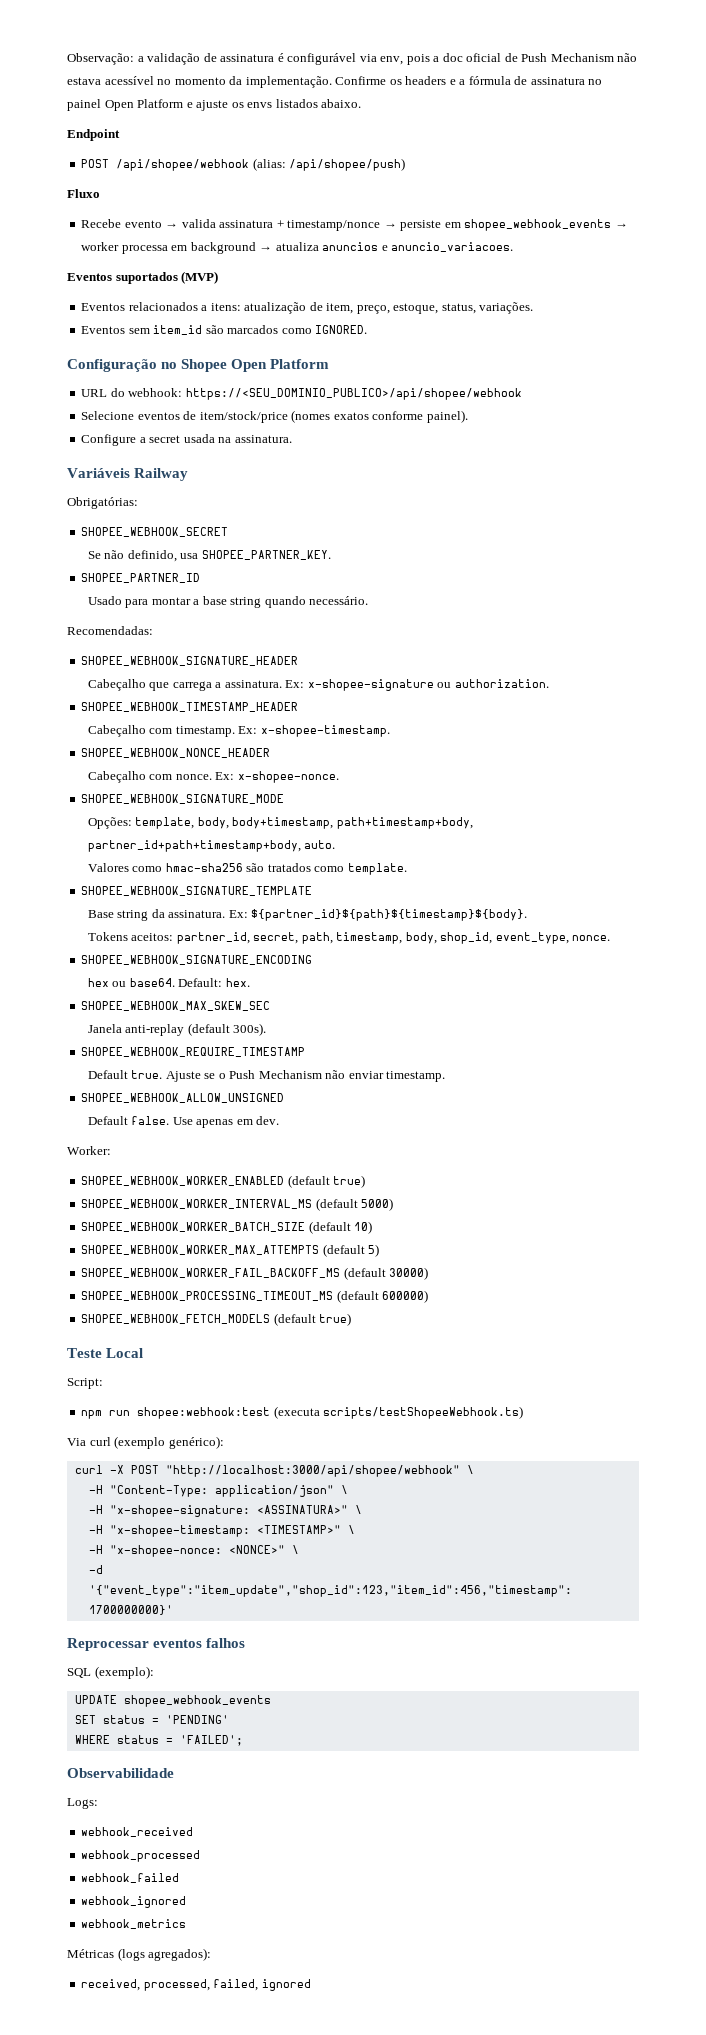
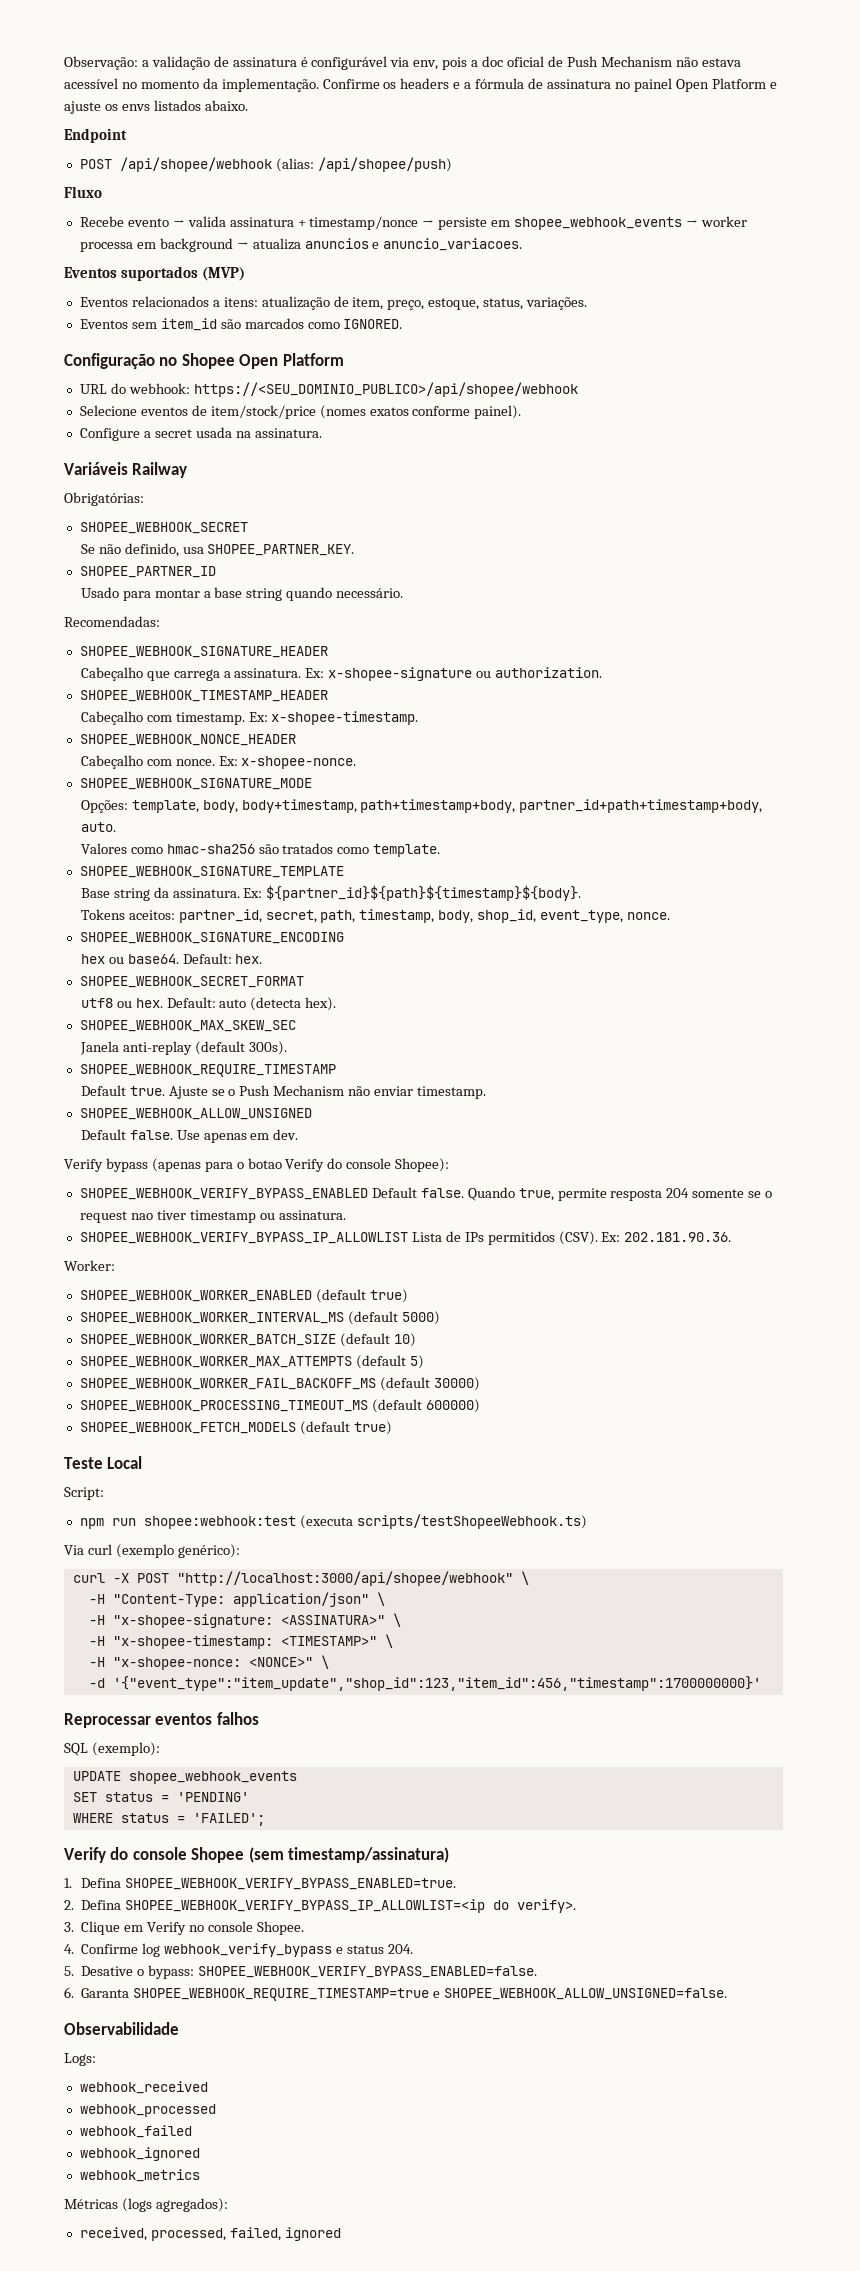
+ SHOPEE_WEBHOOK_SECRET_FORMAT
+ utf8 ou hex. Default: auto (detecta hex).
+ Verify bypass (apenas para o botao Verify do console Shopee):
+ SHOPEE_WEBHOOK_VERIFY_BYPASS_ENABLED Default false. Quando true, permite resposta 204 somente se o request nao tiver timestamp ou assinatura.
+ SHOPEE_WEBHOOK_VERIFY_BYPASS_IP_ALLOWLIST Lista de IPs permitidos (CSV). Ex: 202.181.90.36.
+ Verify do console Shopee (sem timestamp/assinatura)
+ 1. Defina SHOPEE_WEBHOOK_VERIFY_BYPASS_ENABLED=true.
+ 2. Defina SHOPEE_WEBHOOK_VERIFY_BYPASS_IP_ALLOWLIST=<ip do verify>.
+ 3. Clique em Verify no console Shopee.
+ 4. Confirme log webhook_verify_bypass e status 204.
+ 5. Desative o bypass: SHOPEE_WEBHOOK_VERIFY_BYPASS_ENABLED=false.
+ 6. Garanta SHOPEE_WEBHOOK_REQUIRE_TIMESTAMP=true e SHOPEE_WEBHOOK_ALLOW_UNSIGNED=false.

